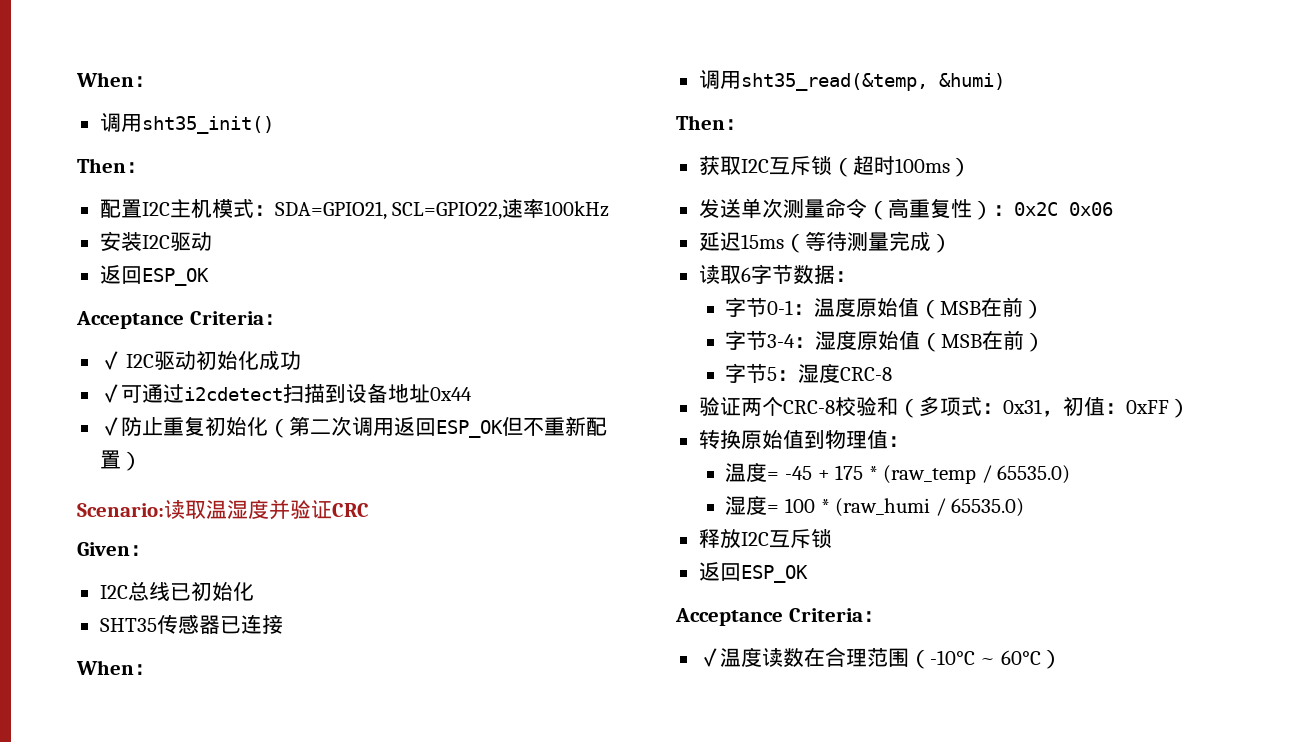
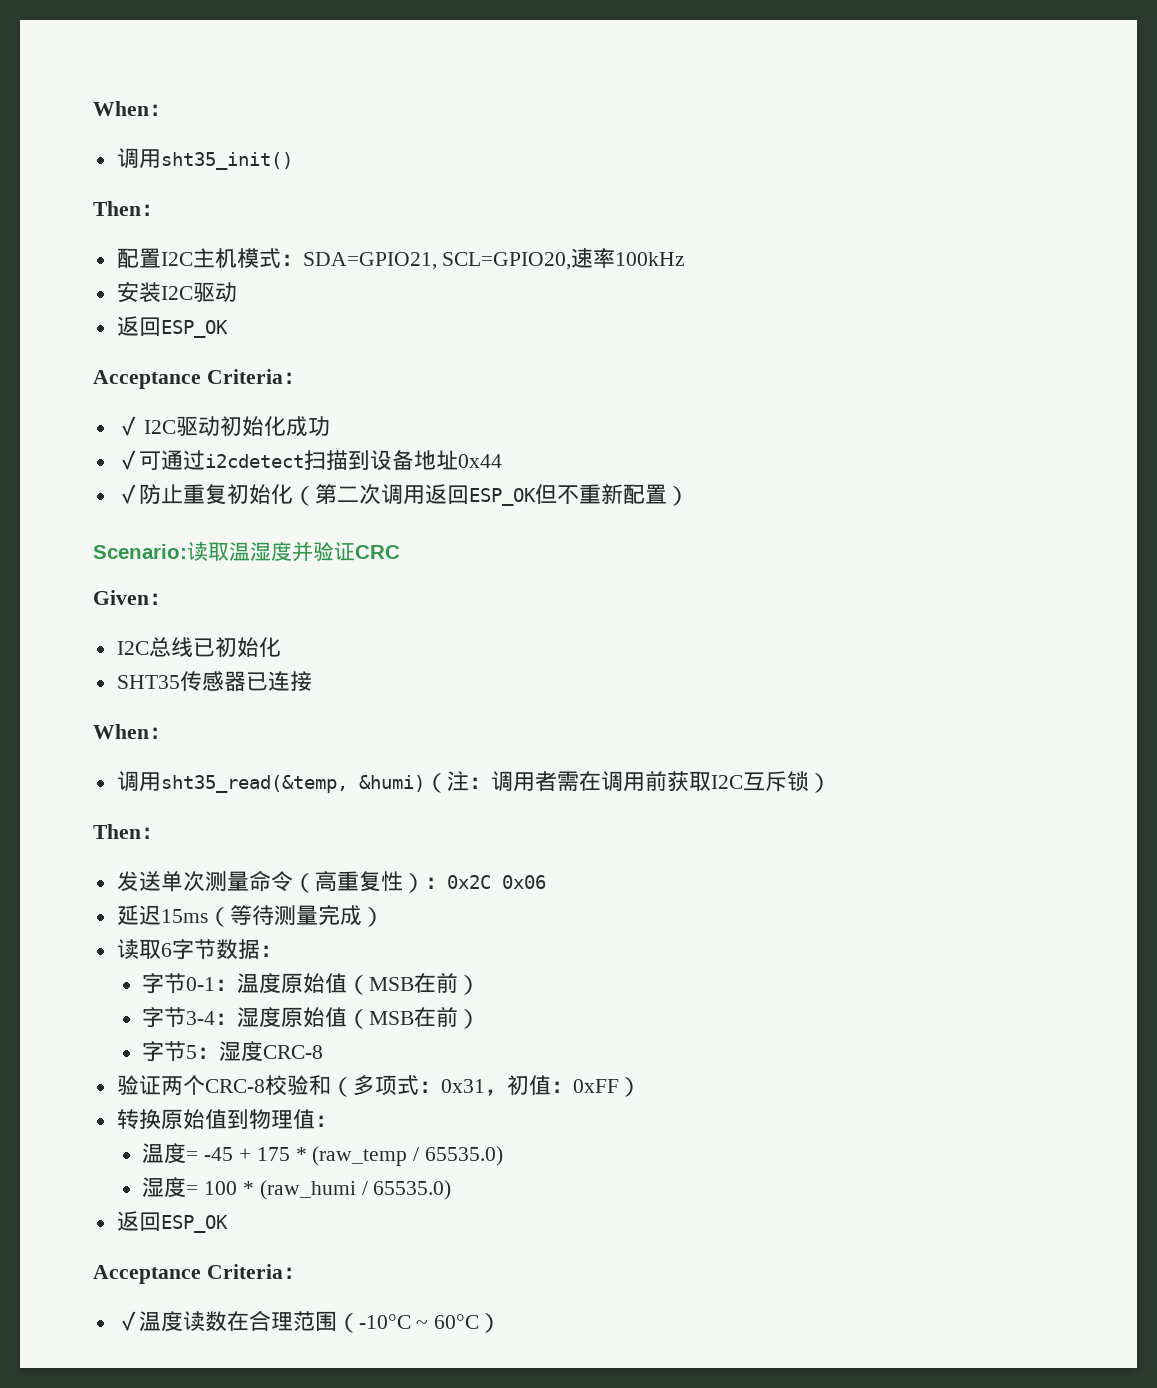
- 配置I2C主机模式：SDA=GPIO21, SCL=GPIO22,速率100kHz
+ 配置I2C主机模式：SDA=GPIO21, SCL=GPIO20,速率100kHz
- 调用sht35_read(&temp, &humi)
+ 调用sht35_read(&temp, &humi)（注：调用者需在调用前获取I2C互斥锁）
  Then：
- 获取I2C互斥锁（超时100ms）
- 释放I2C互斥锁

